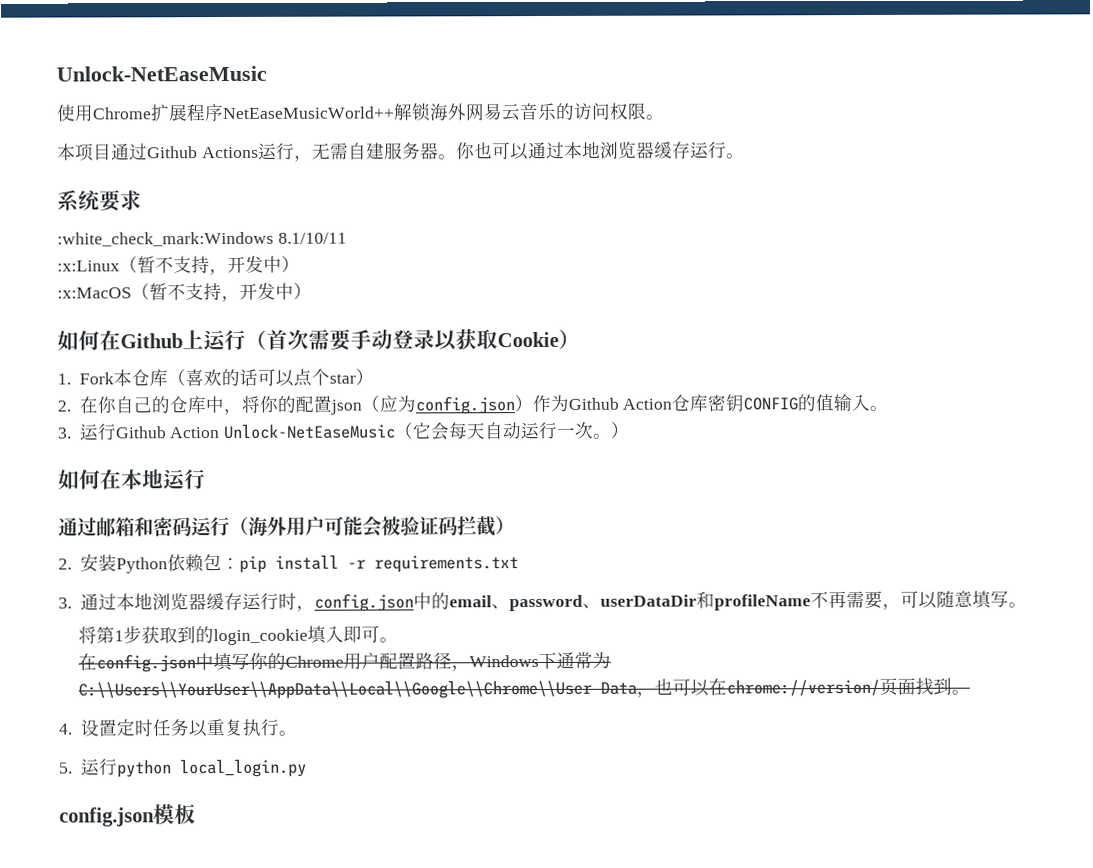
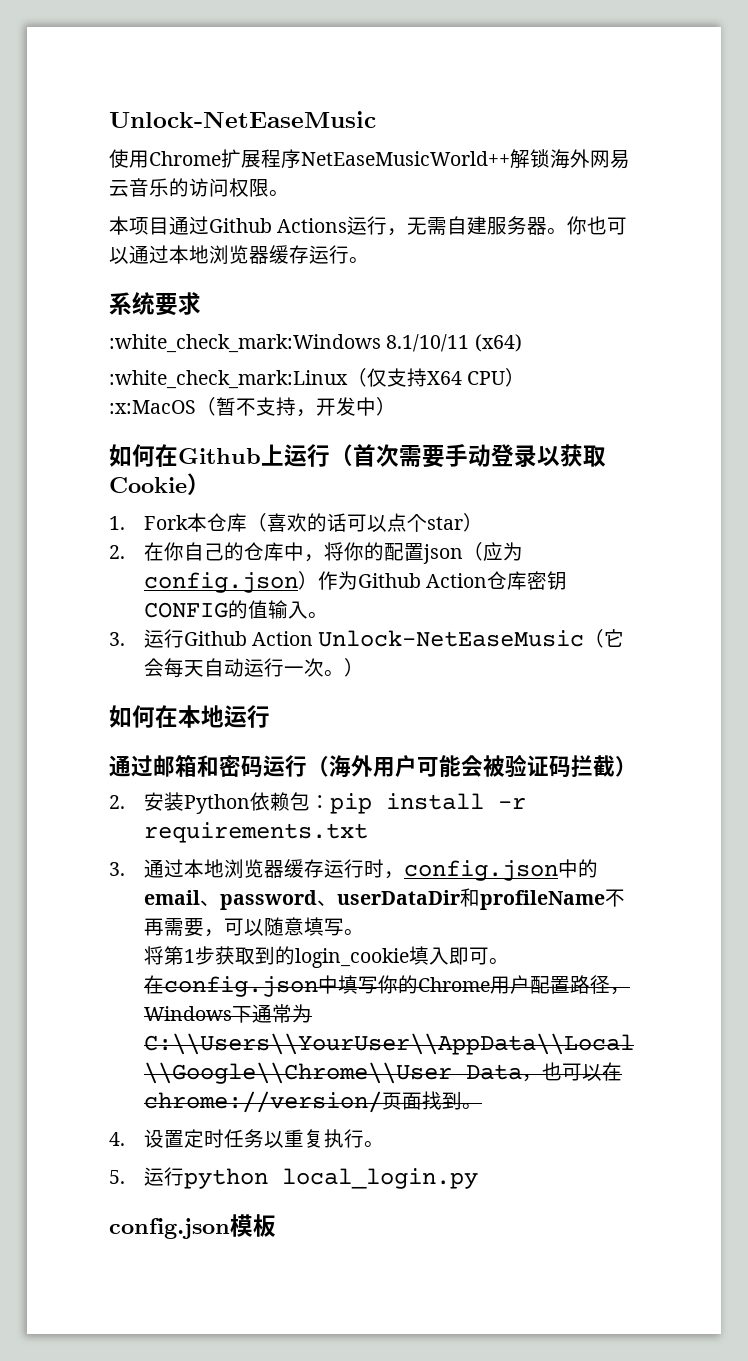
- :white_check_mark:Windows 8.1/10/11
- :x:Linux（暂不支持，开发中）
+ :white_check_mark:Windows 8.1/10/11 (x64)
+ :white_check_mark:Linux（仅支持X64 CPU）

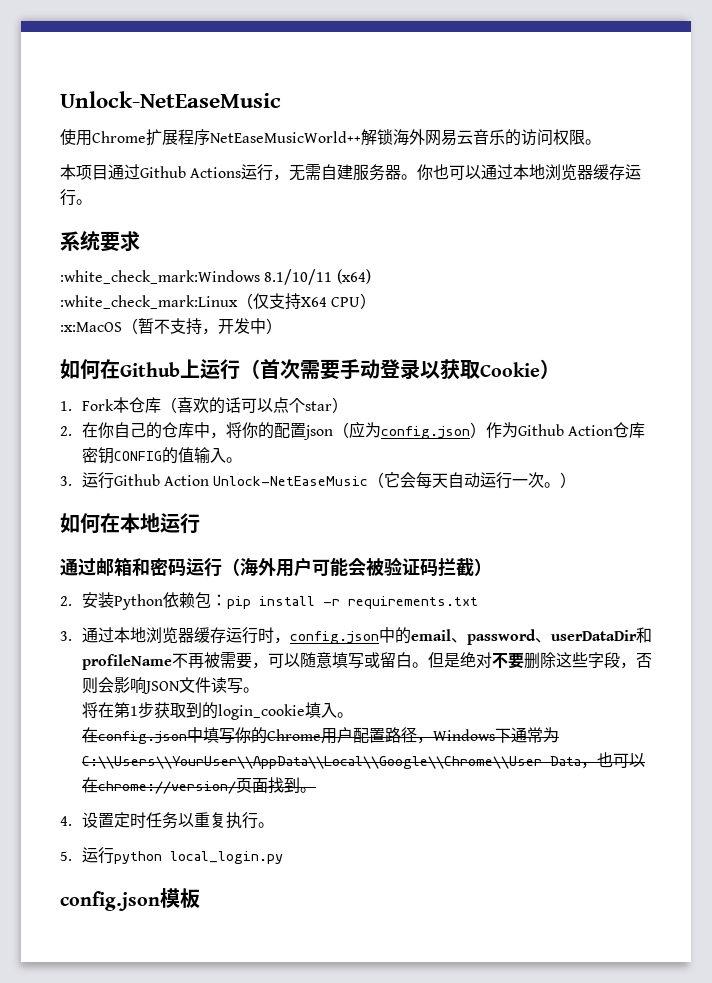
- 3.通过本地浏览器缓存运行时，config.json中的email、password、userDataDir和profileName不再需要，可以随意填写。
+ 3.通过本地浏览器缓存运行时，config.json中的email、password、userDataDir和profileName不再被需要，可以随意填写或留白。但是绝对不要删除这些字段，否则会影响JSON文件读写。
- 将第1步获取到的login_cookie填入即可。
+ 将在第1步获取到的login_cookie填入。

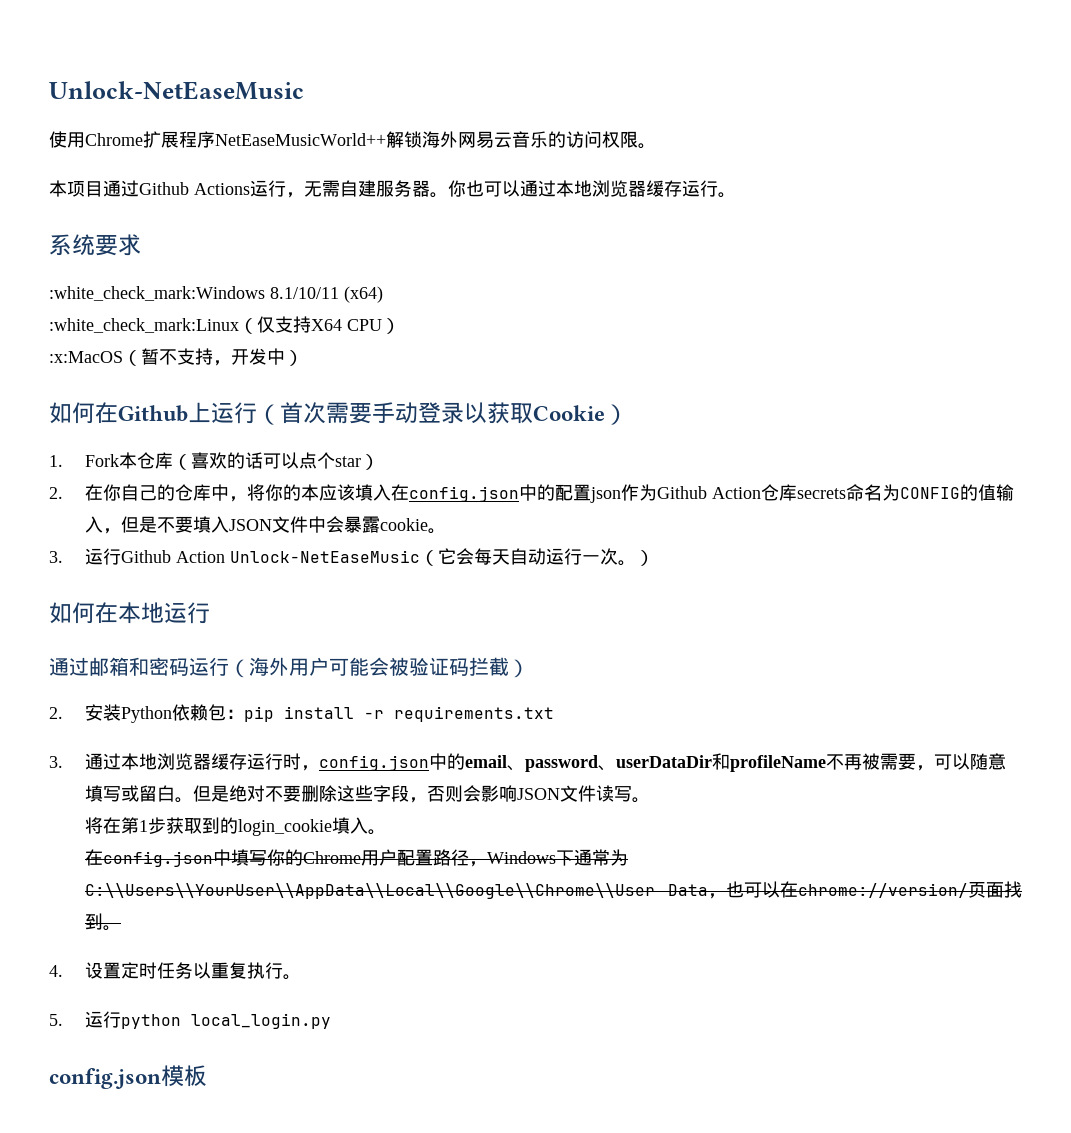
- 2.在你自己的仓库中，将你的配置json（应为config.json）作为Github Action仓库密钥CONFIG的值输入。
+ 2.在你自己的仓库中，将你的本应该填入在config.json中的配置json作为Github Action仓库secrets命名为CONFIG的值输入，但是不要填入JSON文件中会暴露cookie。

